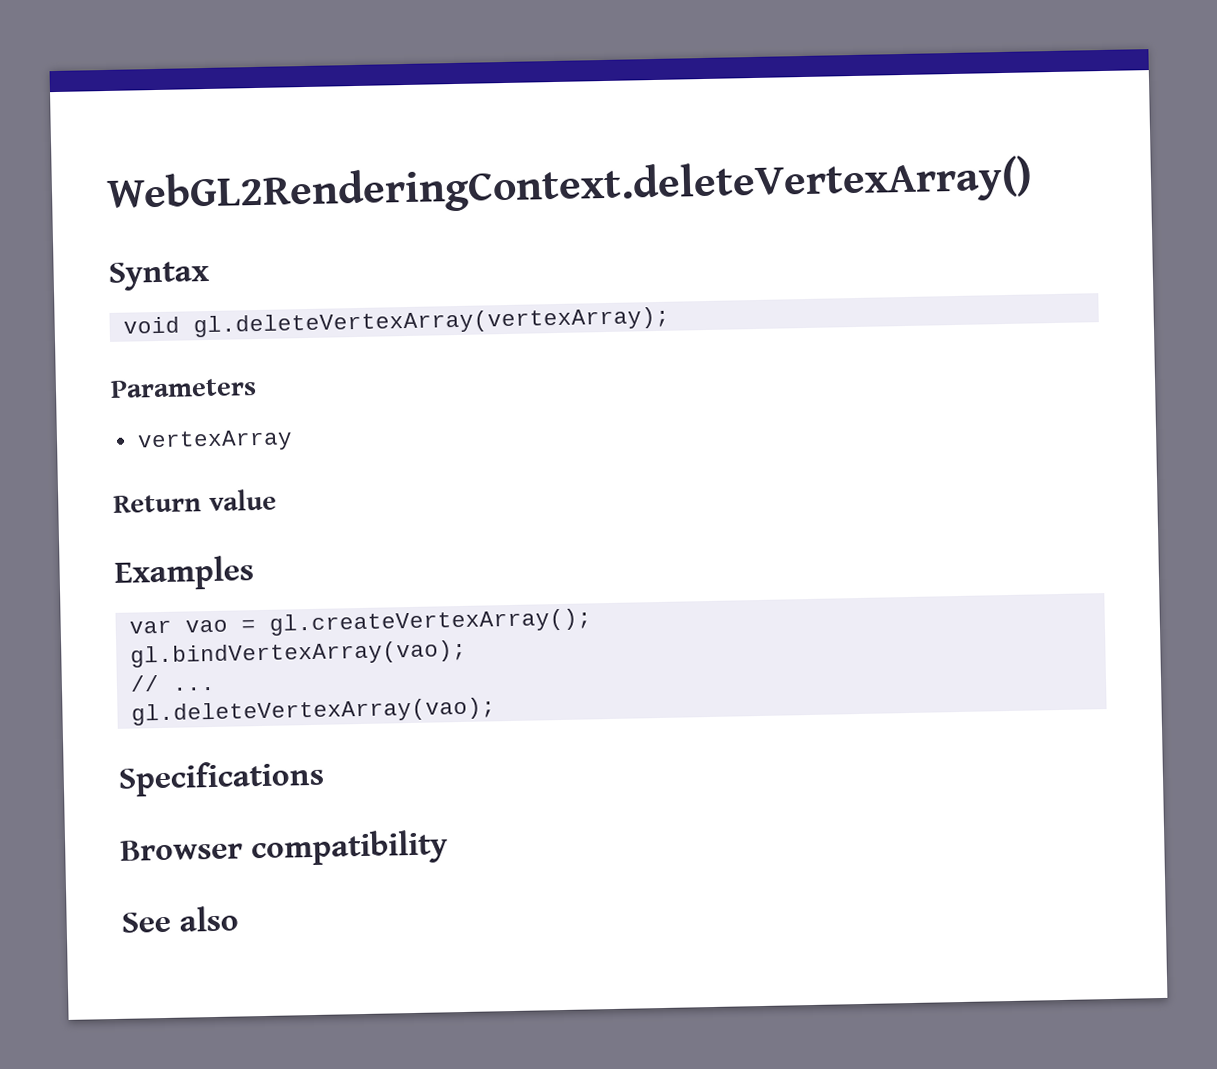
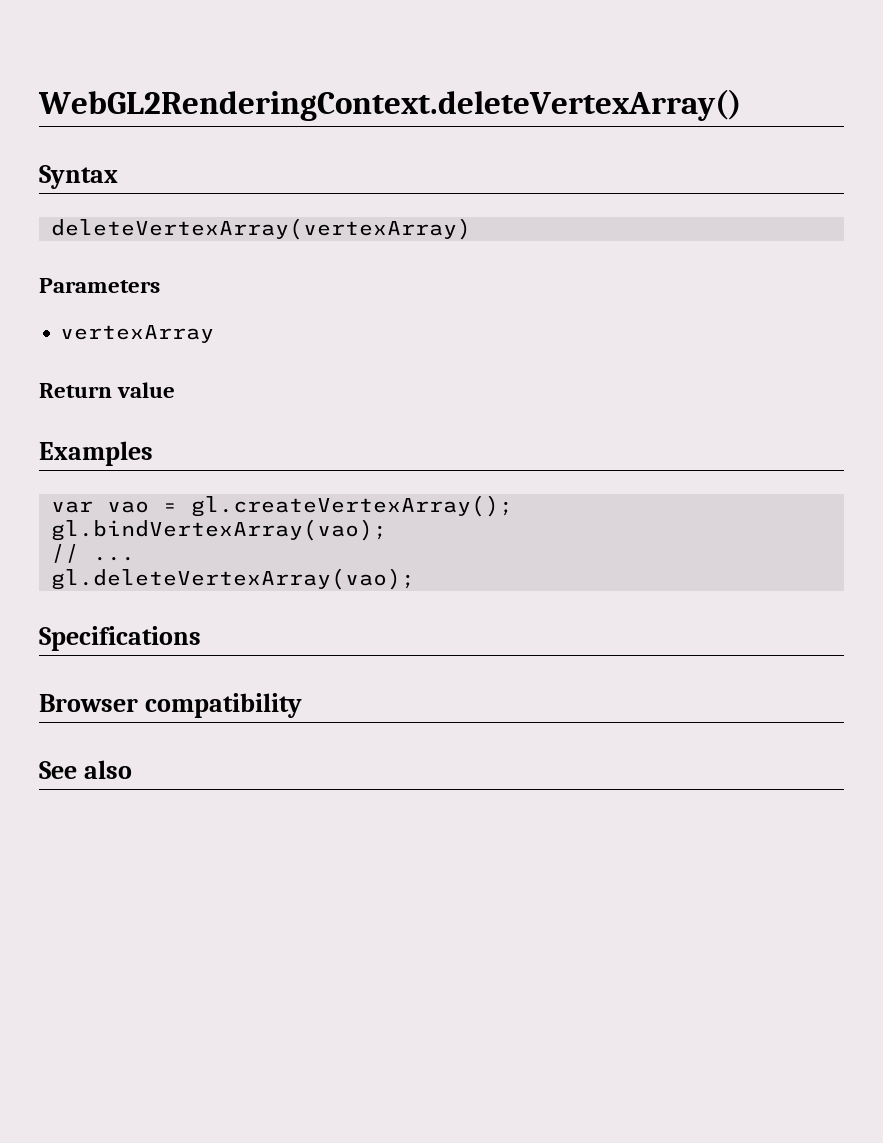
- void gl.deleteVertexArray(vertexArray);
+ deleteVertexArray(vertexArray)

